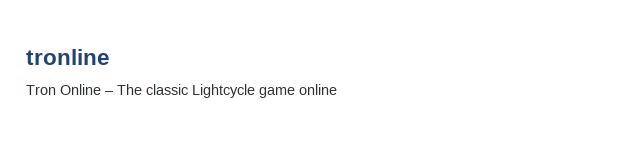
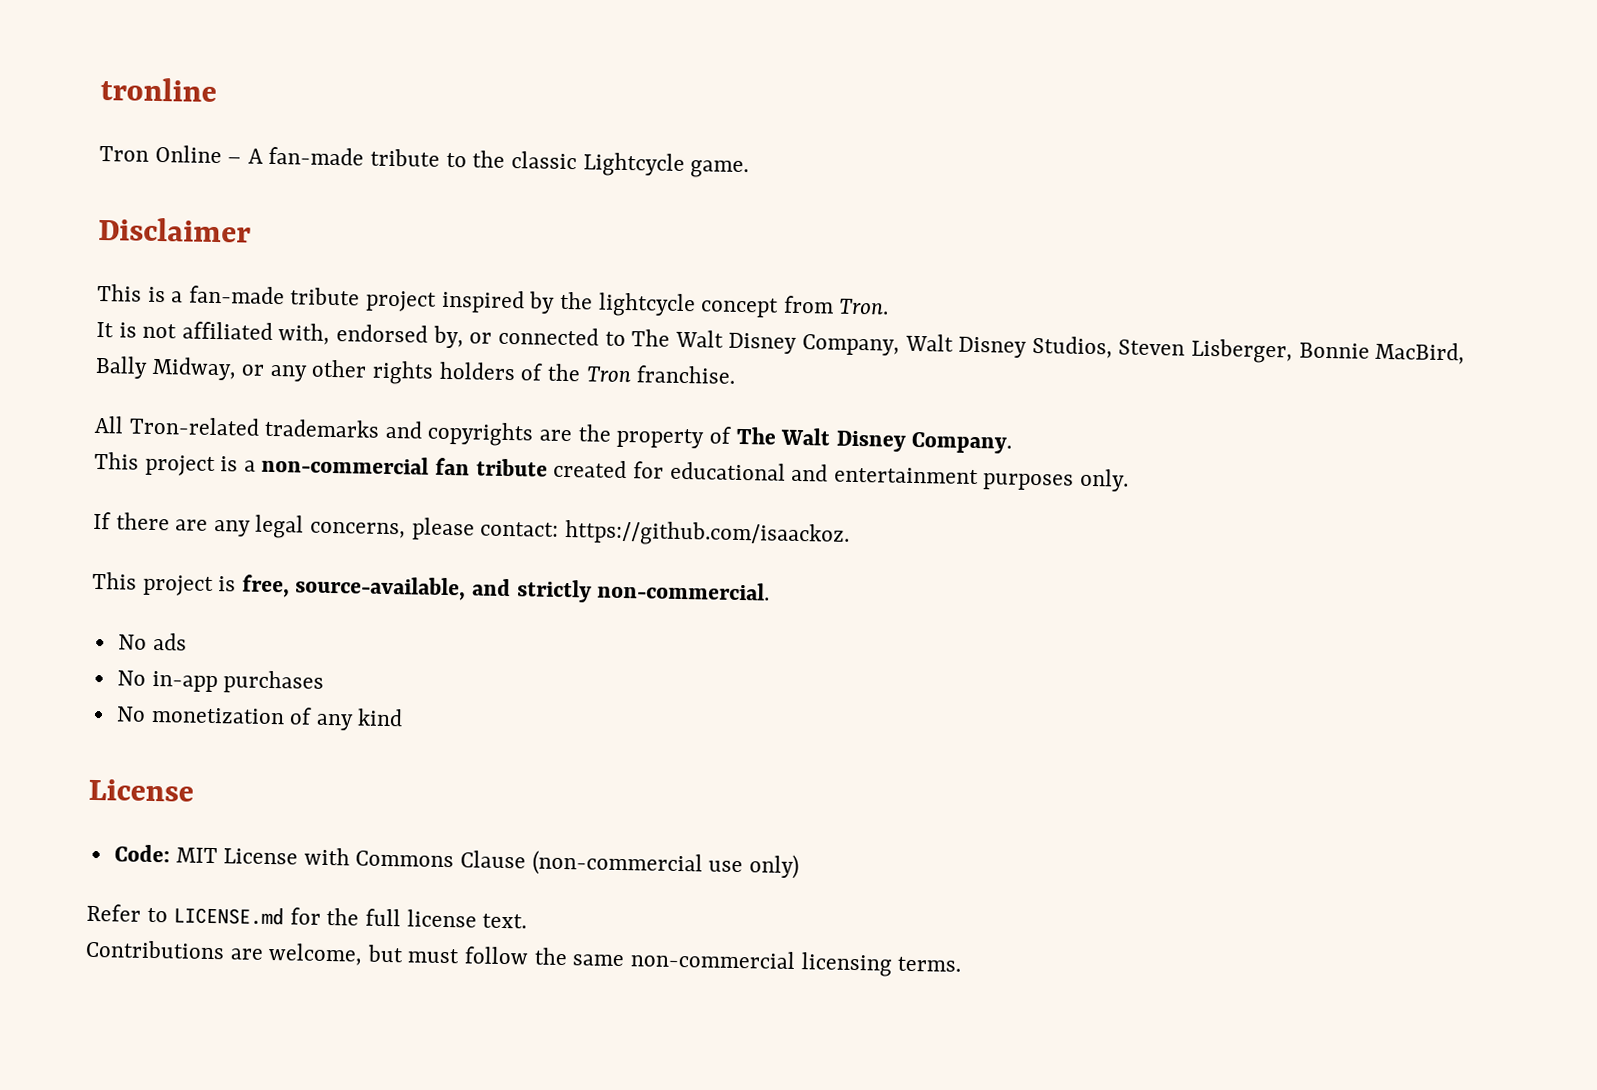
- Tron Online – The classic Lightcycle game online
+ Tron Online – A fan-made tribute to the classic Lightcycle game.
+ Disclaimer
+ This is a fan-made tribute project inspired by the lightcycle concept from Tron.
+ It is not affiliated with, endorsed by, or connected to The Walt Disney Company, Walt Disney Studios, Steven Lisberger, Bonnie MacBird, Bally Midway, or any other rights holders of the Tron franchise.
+ All Tron-related trademarks and copyrights are the property of The Walt Disney Company.
+ This project is a non-commercial fan tribute created for educational and entertainment purposes only.
+ If there are any legal concerns, please contact: https://github.com/isaackoz.
+ This project is free, source-available, and strictly non-commercial.
+ No ads
+ No in-app purchases
+ No monetization of any kind
+ License
+ Code: MIT License with Commons Clause (non-commercial use only)
+ Refer to LICENSE.md for the full license text.
+ Contributions are welcome, but must follow the same non-commercial licensing terms.

